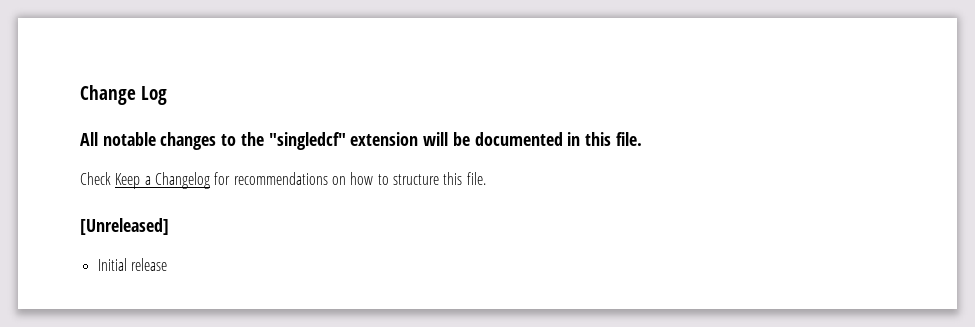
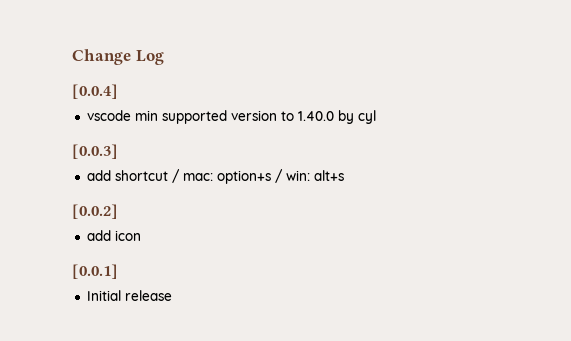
- All notable changes to the "singledcf" extension will be documented in this file.
- Check Keep a Changelog for recommendations on how to structure this file.
- [Unreleased]
+ [0.0.4]
+ vscode min supported version to 1.40.0 by cyl
+ [0.0.3]
+ add shortcut / mac: option+s / win: alt+s
+ [0.0.2]
+ add icon
+ [0.0.1]

